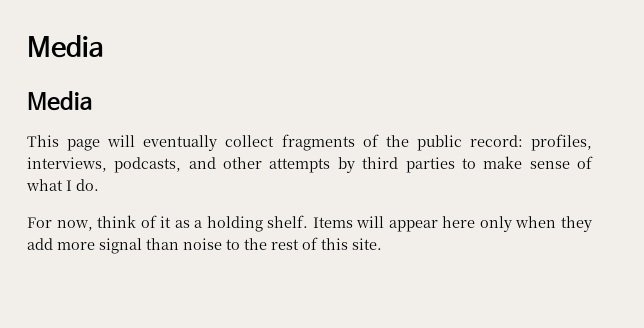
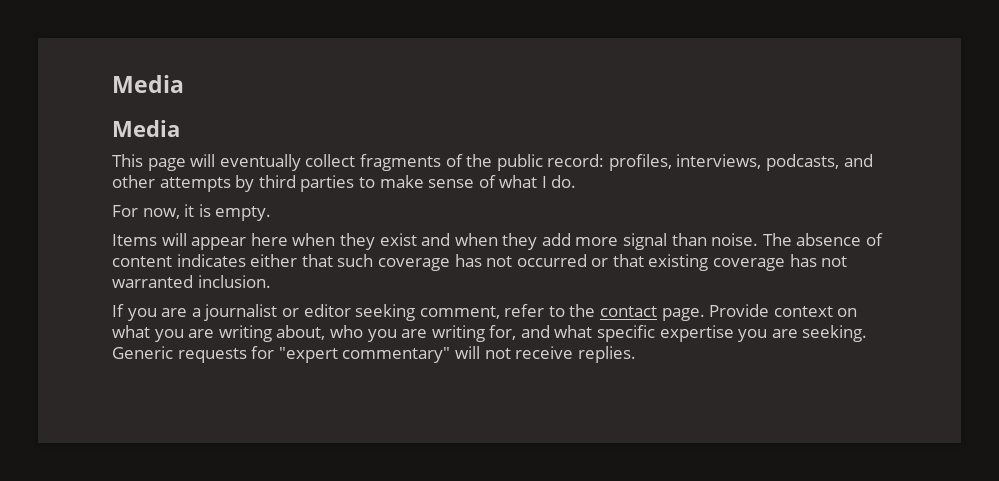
- For now, think of it as a holding shelf. Items will appear here only when they add more signal than noise to the rest of this site.
+ For now, it is empty.
+ Items will appear here when they exist and when they add more signal than noise. The absence of content indicates either that such coverage has not occurred or that existing coverage has not warranted inclusion.
+ If you are a journalist or editor seeking comment, refer to the contact page. Provide context on what you are writing about, who you are writing for, and what specific expertise you are seeking. Generic requests for "expert commentary" will not receive replies.

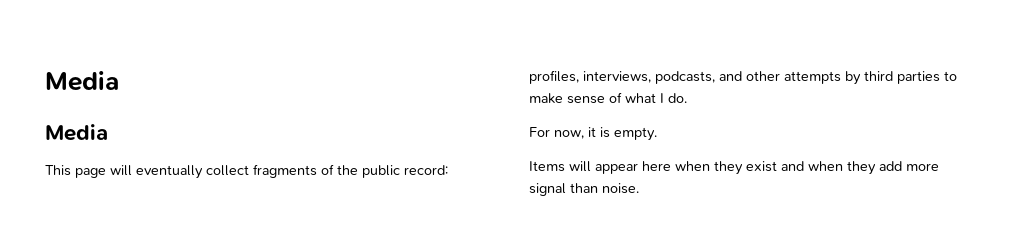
- The absence of content indicates either that such coverage has not occurred or that existing coverage has not warranted inclusion.
- If you are a journalist or editor seeking comment, refer to the contact page. Provide context on what you are writing about, who you are writing for, and what specific expertise you are seeking. Generic requests for "expert commentary" will not receive replies.

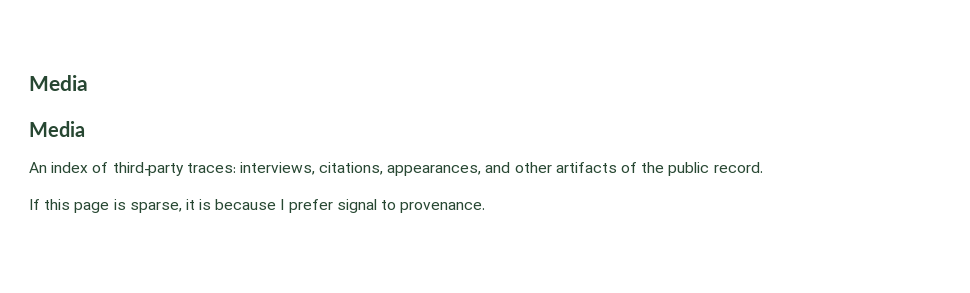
- This page will eventually collect fragments of the public record: profiles, interviews, podcasts, and other attempts by third parties to make sense of what I do.
- For now, it is empty.
- Items will appear here when they exist and when they add more signal than noise.
+ An index of third‑party traces: interviews, citations, appearances, and other artifacts of the public record.
+ If this page is sparse, it is because I prefer signal to provenance.

